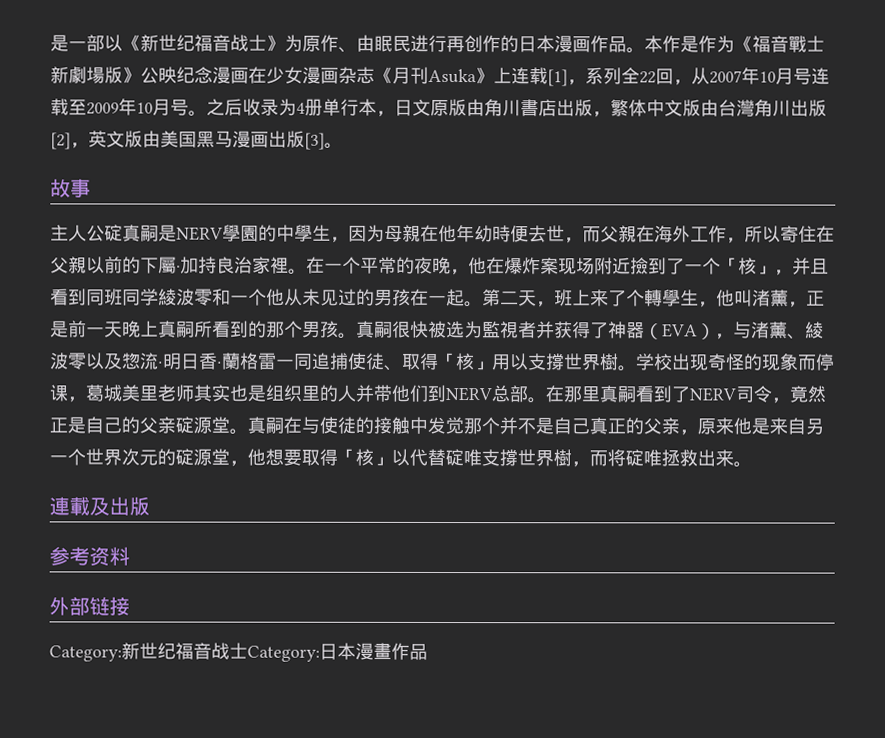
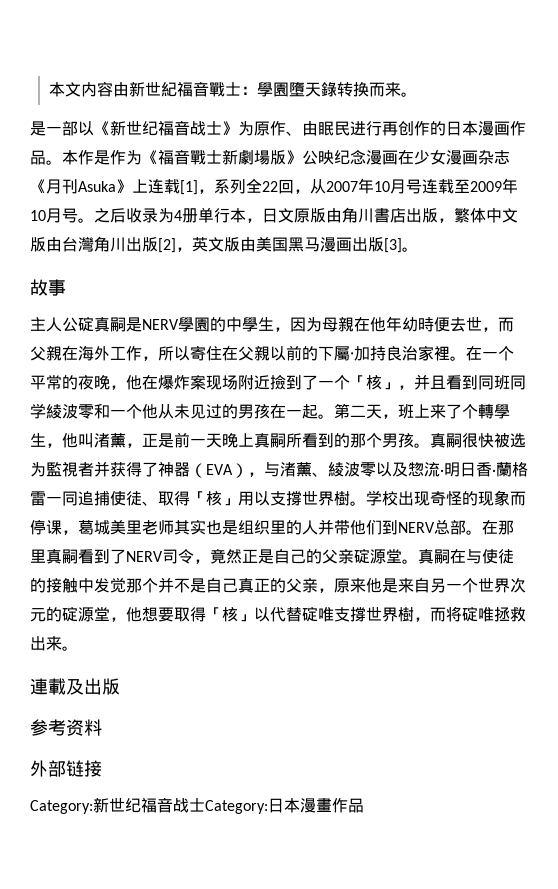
+ 本文内容由新世紀福音戰士：學園墮天錄转换而来。

